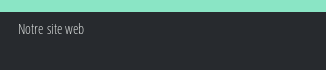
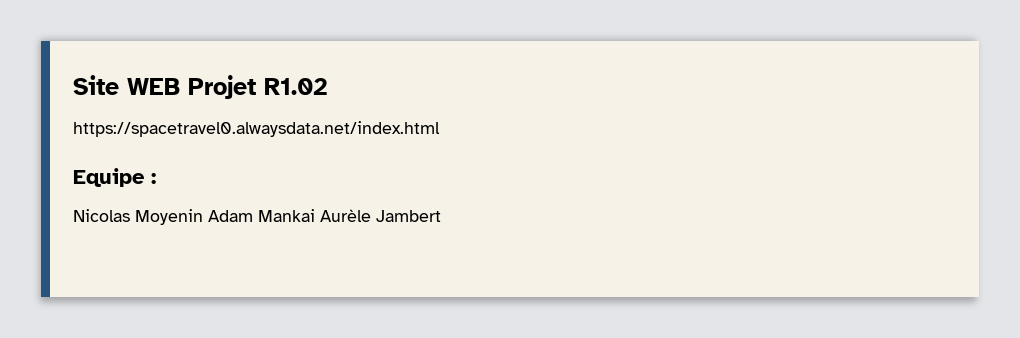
- Notre site web
+ Site WEB Projet R1.02
+ https://spacetravel0.alwaysdata.net/index.html
+ Equipe :
+ Nicolas Moyenin Adam Mankai Aurèle Jambert

